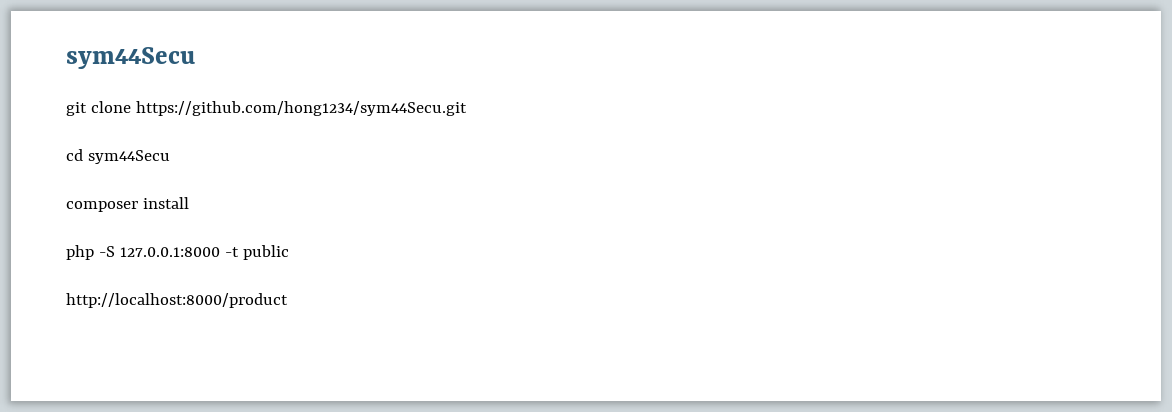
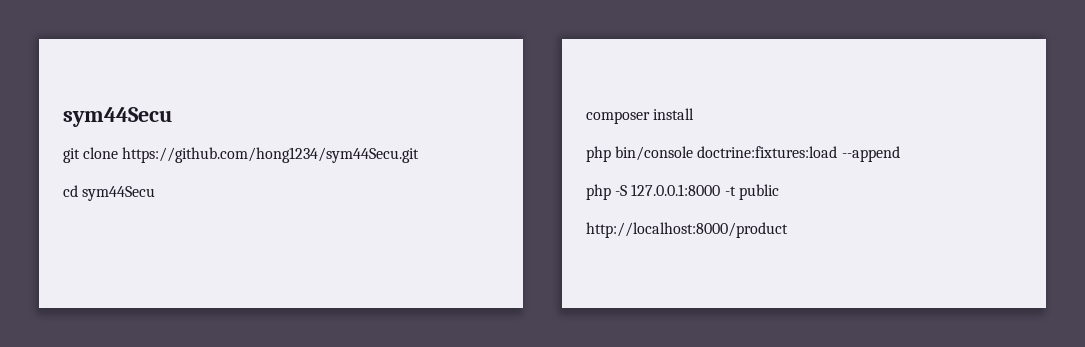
+ php bin/console doctrine:fixtures:load --append

